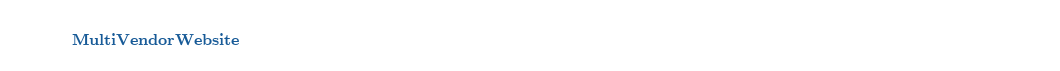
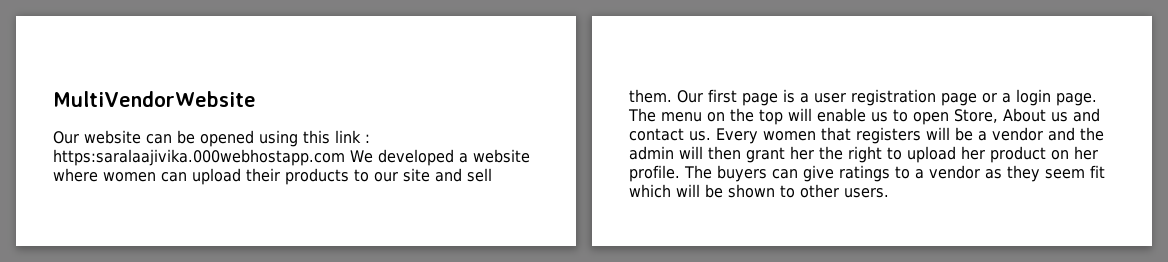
+ Our website can be opened using this link : https:saralaajivika.000webhostapp.com We developed a website where women can upload their products to our site and sell them. Our first page is a user registration page or a login page. The menu on the top will enable us to open Store, About us and contact us. Every women that registers will be a vendor and the admin will then grant her the right to upload her product on her profile. The buyers can give ratings to a vendor as they seem fit which will be shown to other users.

